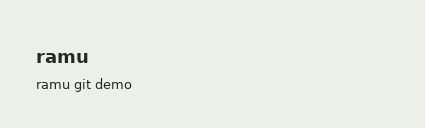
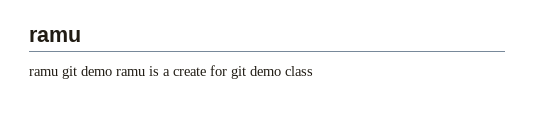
- ramu git demo
+ ramu git demo ramu is a create for git demo class

